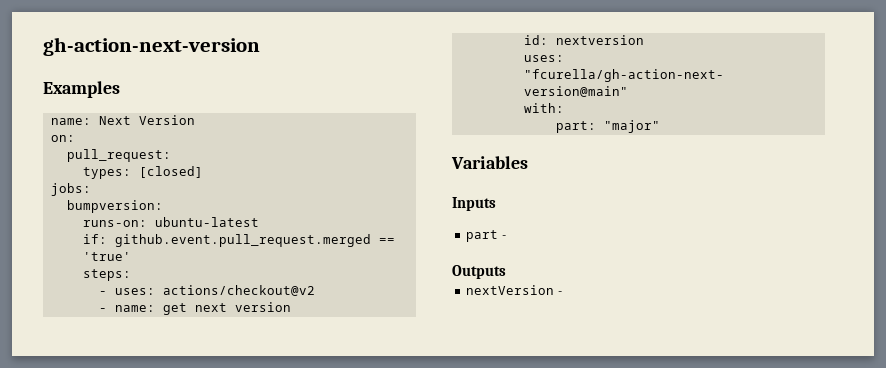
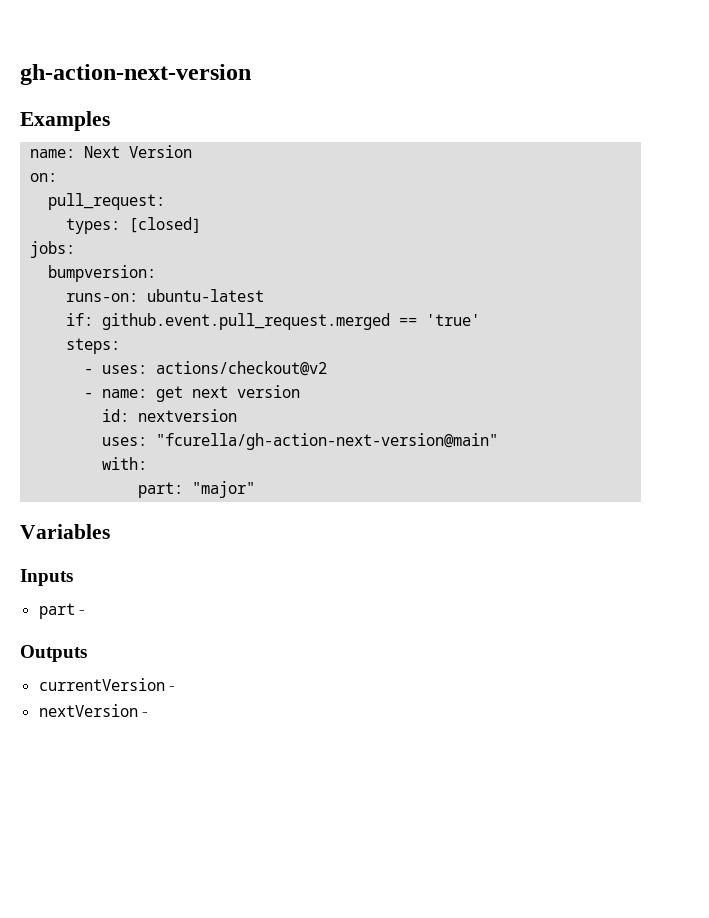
+ currentVersion -

